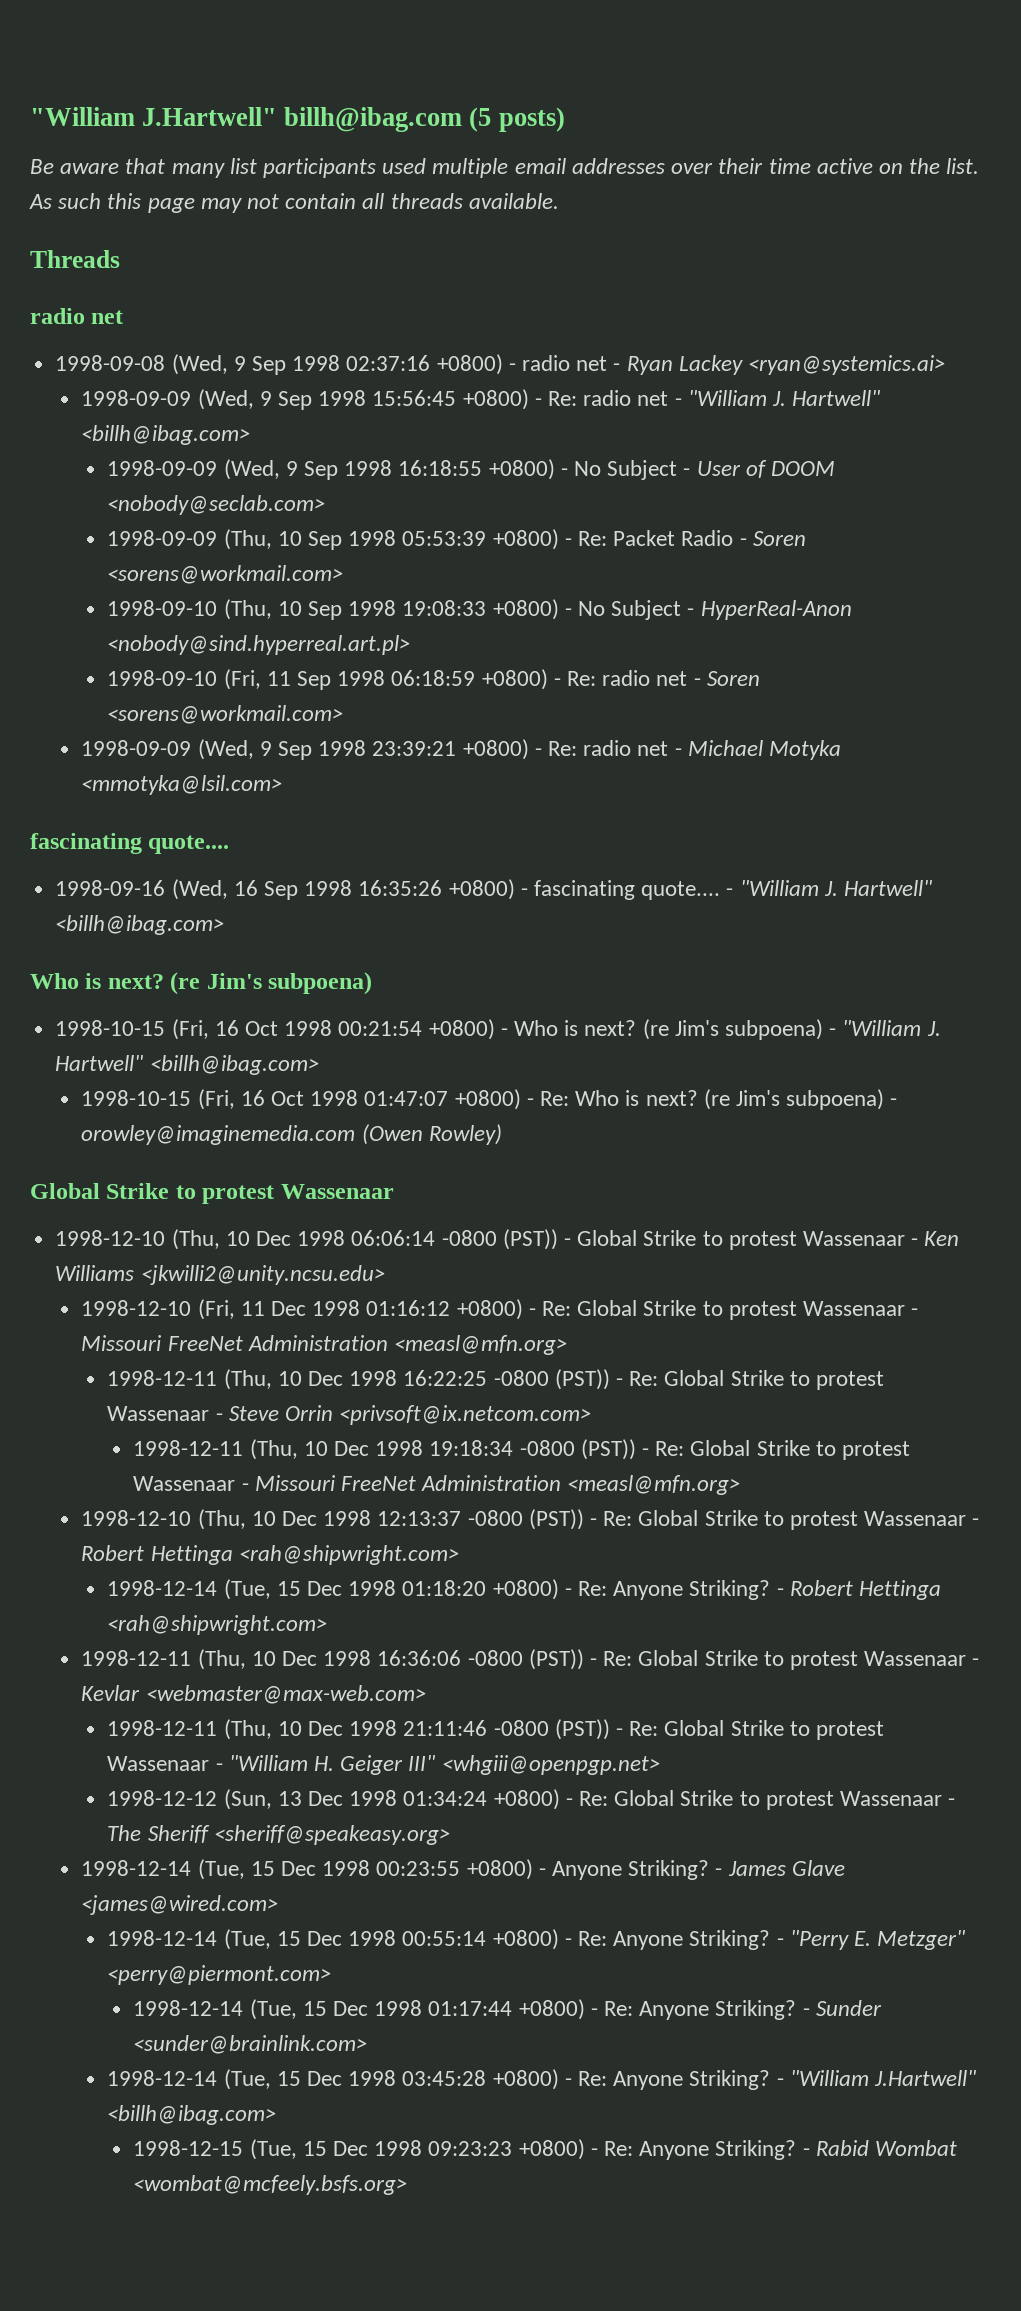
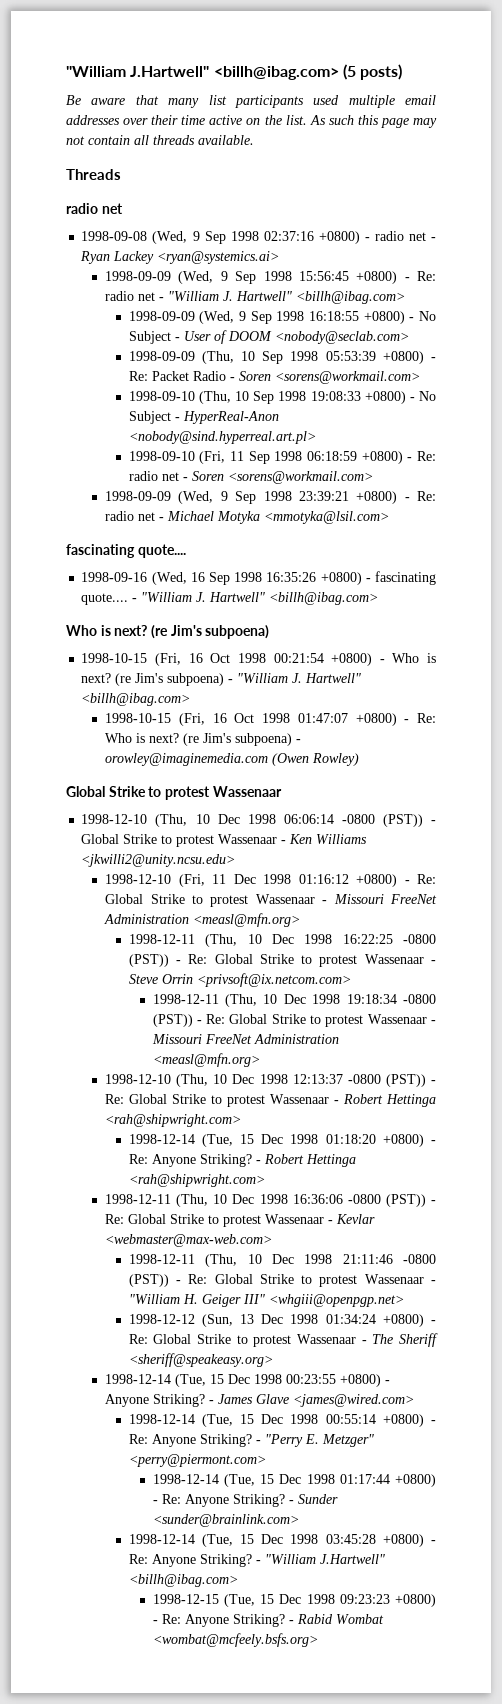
- "William J.Hartwell" billh@ibag.com (5 posts)
+ "William J.Hartwell" <billh@ibag.com> (5 posts)

